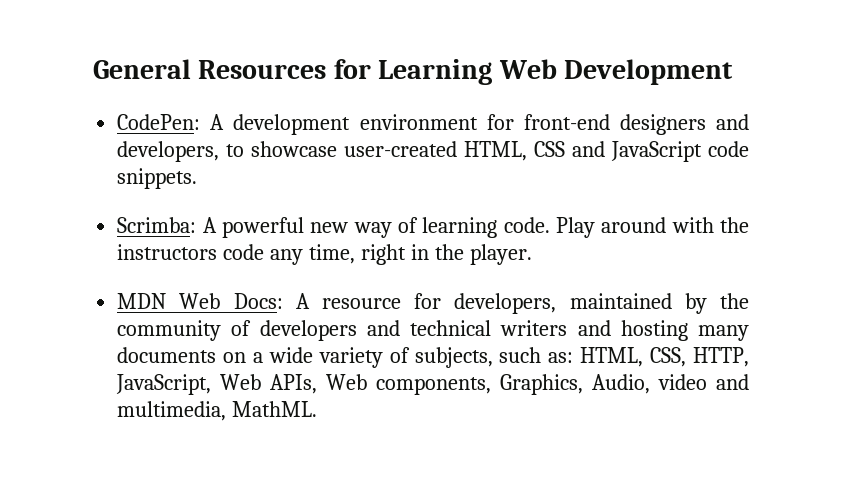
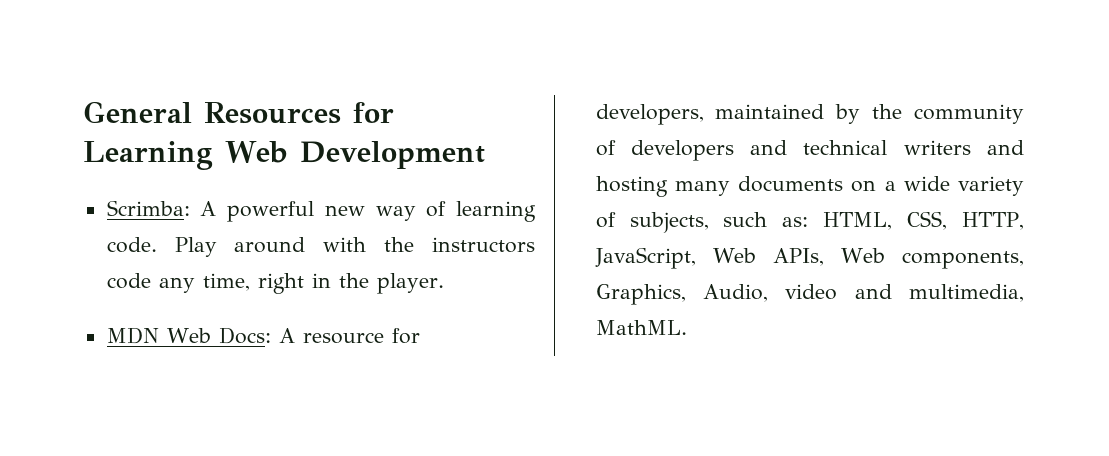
- CodePen: A development environment for front-end designers and developers, to showcase user-created HTML, CSS and JavaScript code snippets.

